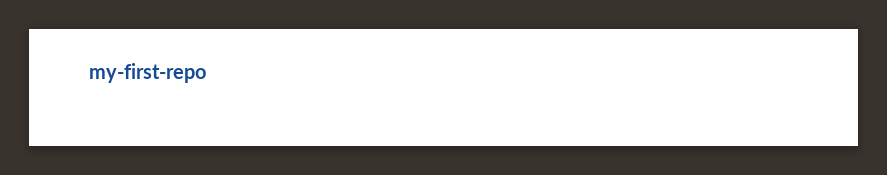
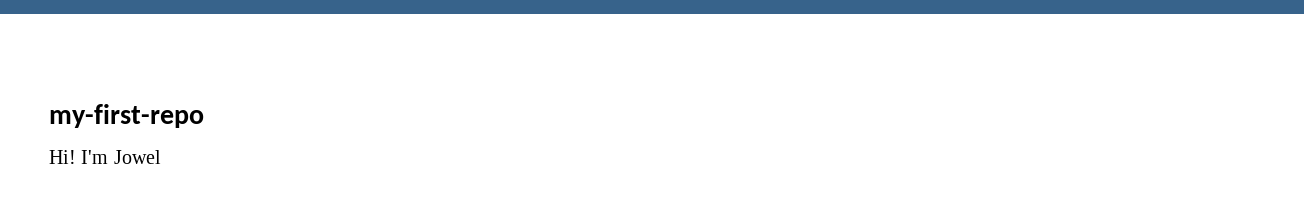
+ Hi! I'm Jowel

